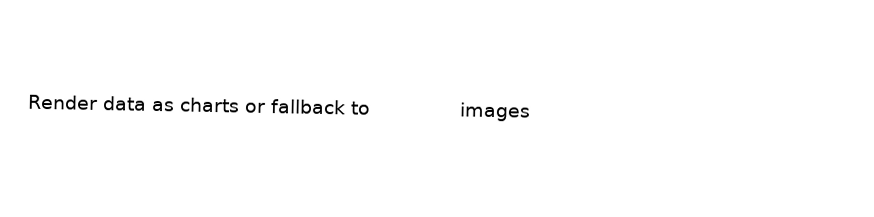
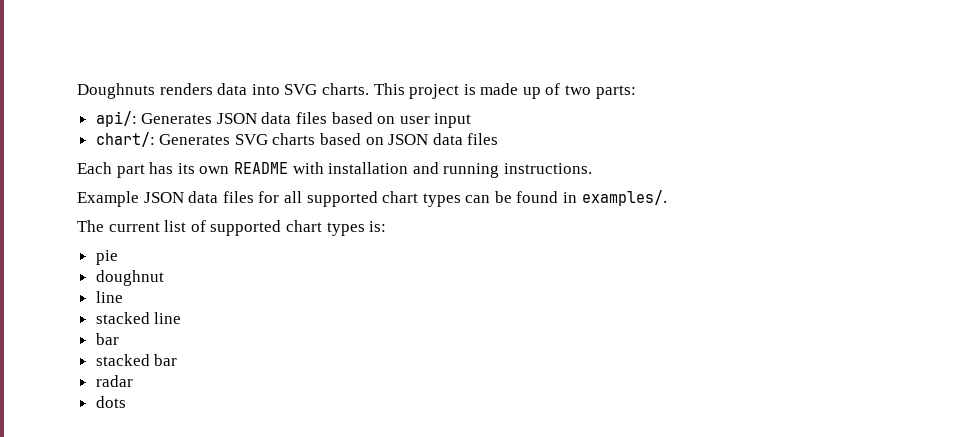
- Render data as charts or fallback to images
+ Doughnuts renders data into SVG charts. This project is made up of two parts:
+ api/: Generates JSON data files based on user input
+ chart/: Generates SVG charts based on JSON data files
+ Each part has its own README with installation and running instructions.
+ Example JSON data files for all supported chart types can be found in examples/.
+ The current list of supported chart types is:
+ pie
+ doughnut
+ line
+ stacked line
+ bar
+ stacked bar
+ radar
+ dots

